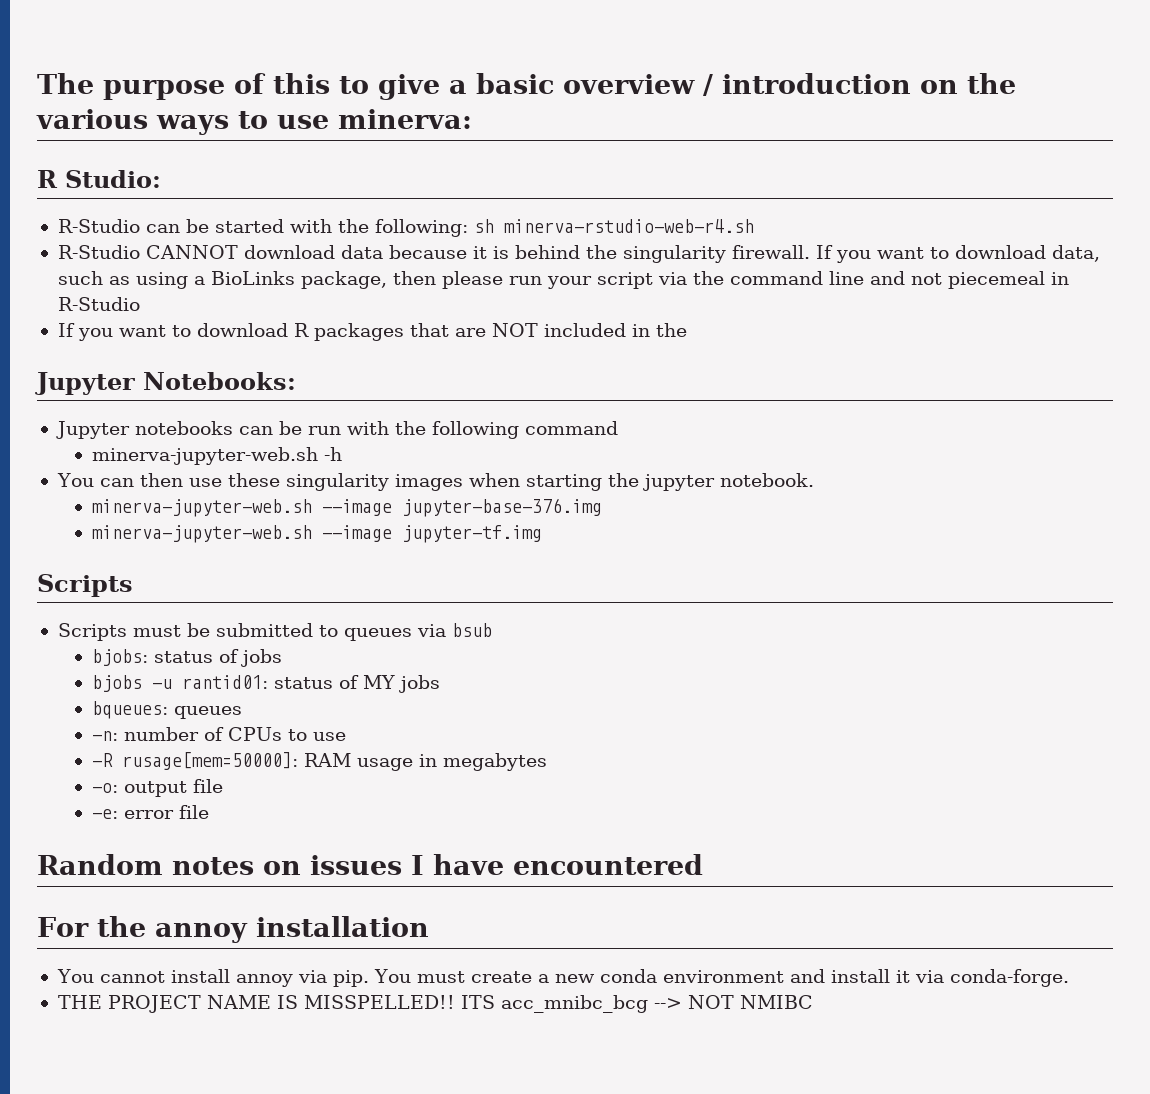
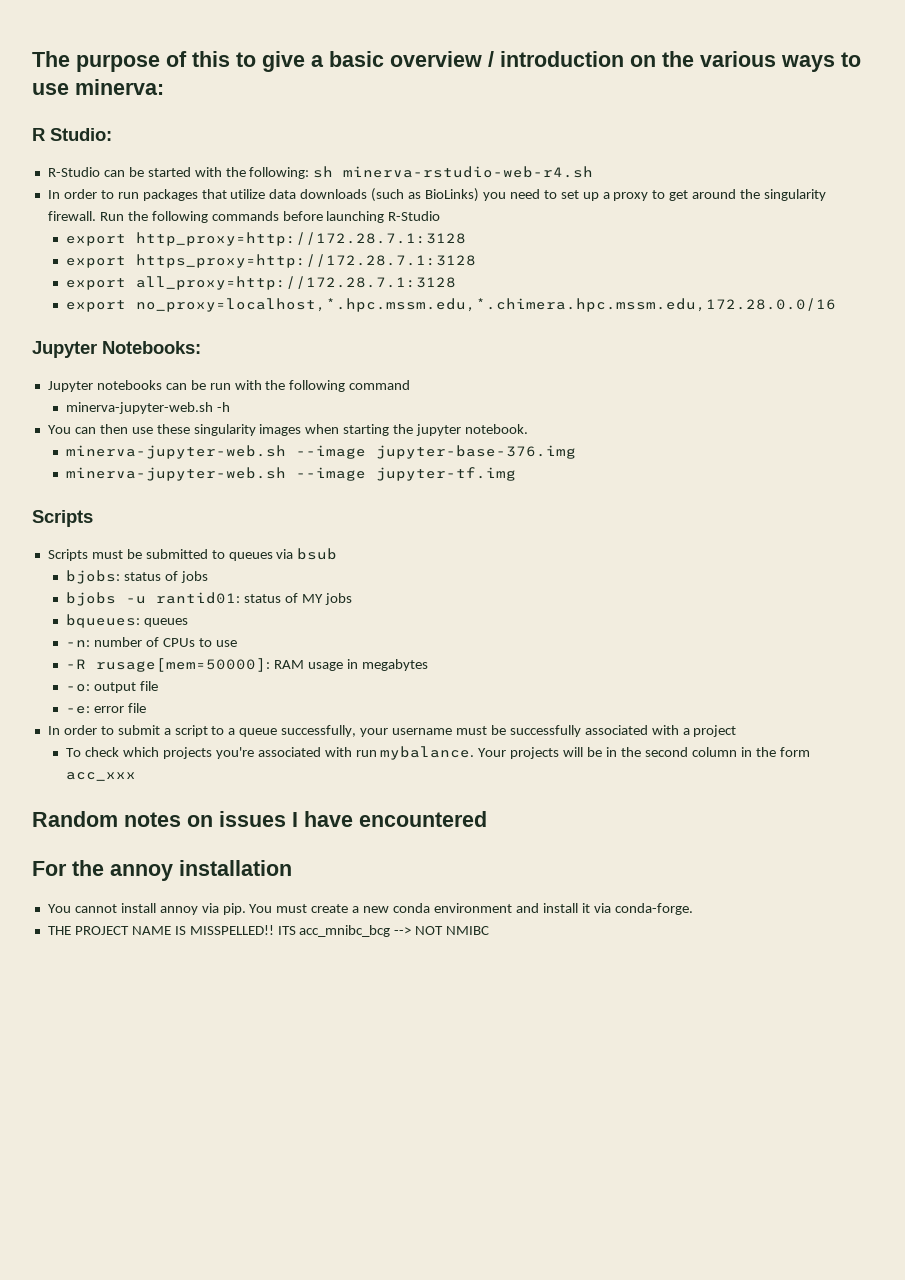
- R-Studio CANNOT download data because it is behind the singularity firewall. If you want to download data, such as using a BioLinks package, then please run your script via the command line and not piecemeal in R-Studio
- If you want to download R packages that are NOT included in the
+ In order to run packages that utilize data downloads (such as BioLinks) you need to set up a proxy to get around the singularity firewall. Run the following commands before launching R-Studio
+ export http_proxy=http://172.28.7.1:3128
+ export https_proxy=http://172.28.7.1:3128
+ export all_proxy=http://172.28.7.1:3128
+ export no_proxy=localhost,*.hpc.mssm.edu,*.chimera.hpc.mssm.edu,172.28.0.0/16
+ In order to submit a script to a queue successfully, your username must be successfully associated with a project
+ To check which projects you're associated with run mybalance. Your projects will be in the second column in the form acc_xxx

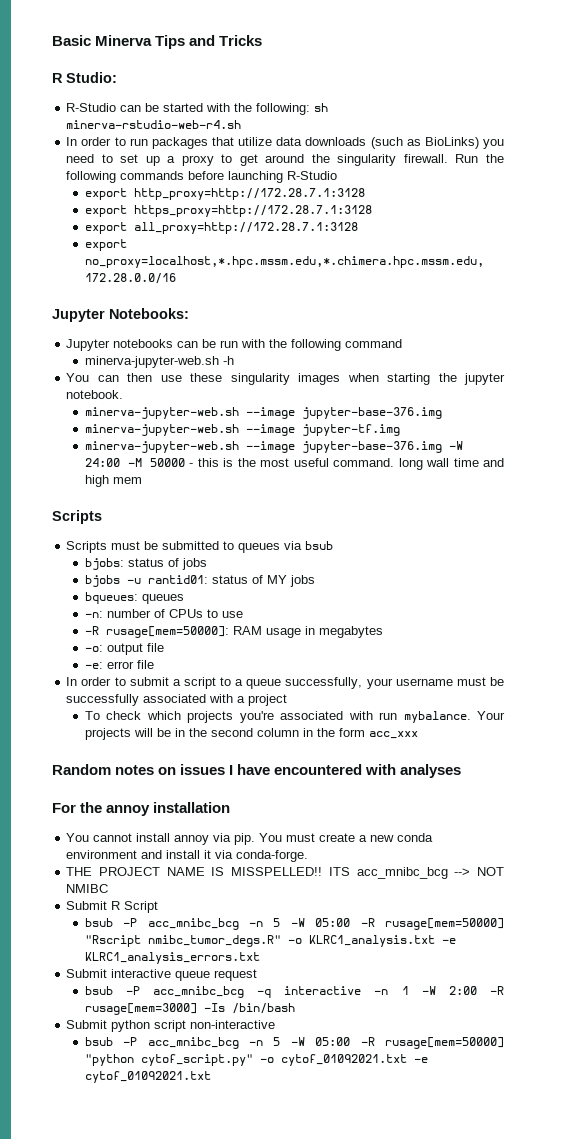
- The purpose of this to give a basic overview / introduction on the various ways to use minerva:
+ Basic Minerva Tips and Tricks
+ minerva-jupyter-web.sh --image jupyter-base-376.img -W 24:00 -M 50000 - this is the most useful command. long wall time and high mem
- Random notes on issues I have encountered
+ Random notes on issues I have encountered with analyses
+ Submit R Script
+ bsub -P acc_mnibc_bcg -n 5 -W 05:00 -R rusage[mem=50000] "Rscript nmibc_tumor_degs.R" -o KLRC1_analysis.txt -e KLRC1_analysis_errors.txt
+ Submit interactive queue request
+ bsub -P acc_mnibc_bcg -q interactive -n 1 -W 2:00 -R rusage[mem=3000] -Is /bin/bash
+ Submit python script non-interactive
+ bsub -P acc_mnibc_bcg -n 5 -W 05:00 -R rusage[mem=50000] "python cytof_script.py" -o cytof_01092021.txt -e cytof_01092021.txt

